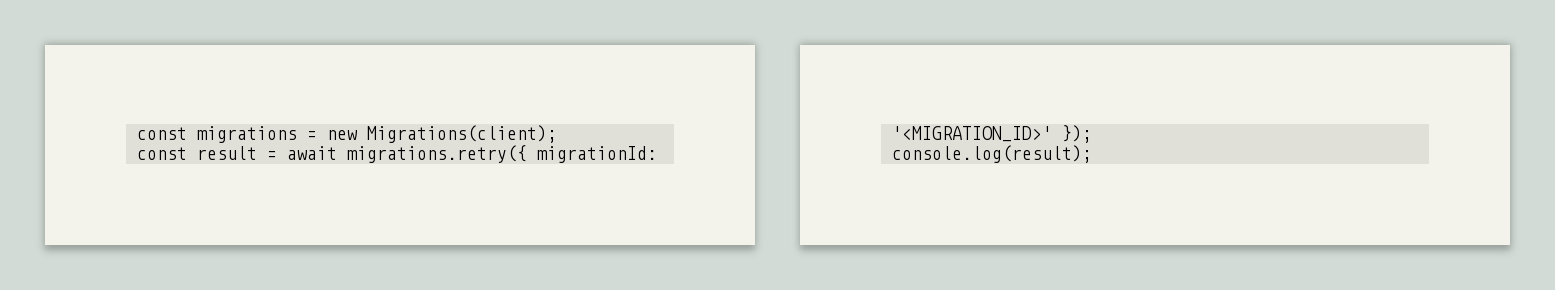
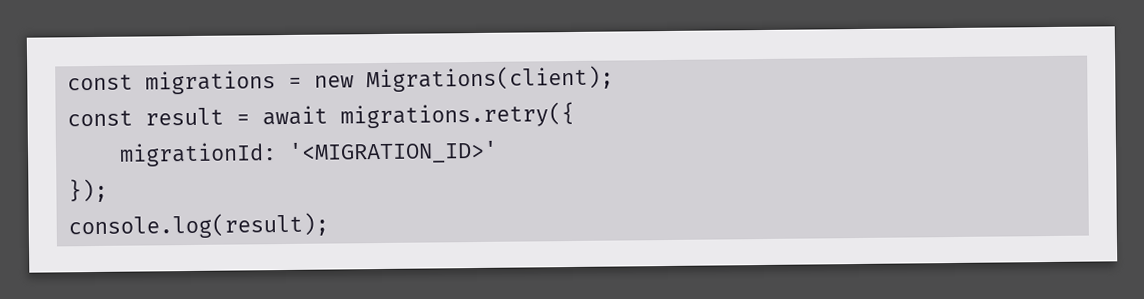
- const result = await migrations.retry({ migrationId: '<MIGRATION_ID>' });
+ const result = await migrations.retry({
+ migrationId: '<MIGRATION_ID>'
+ });

